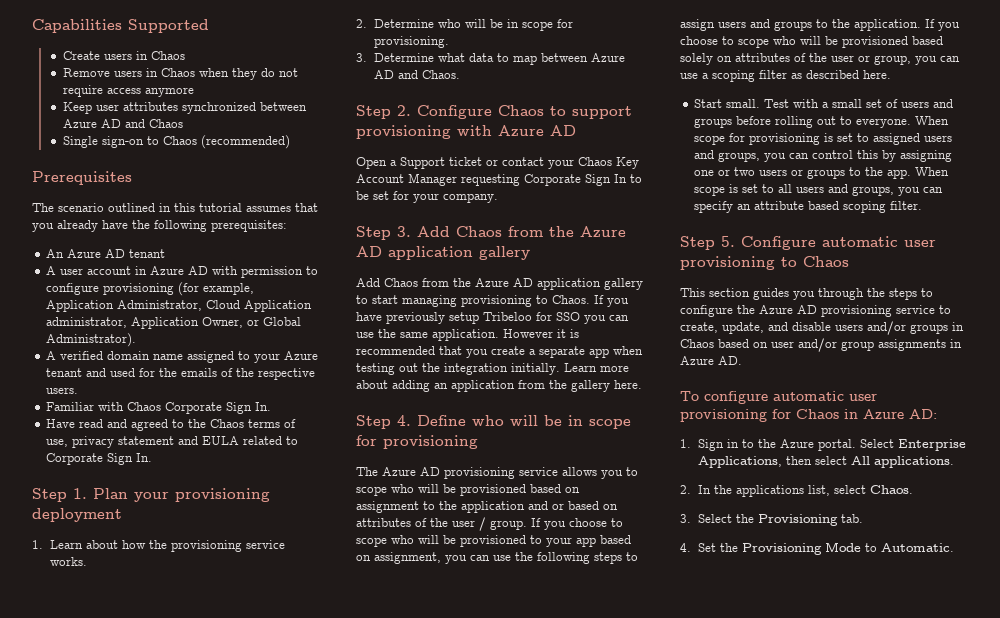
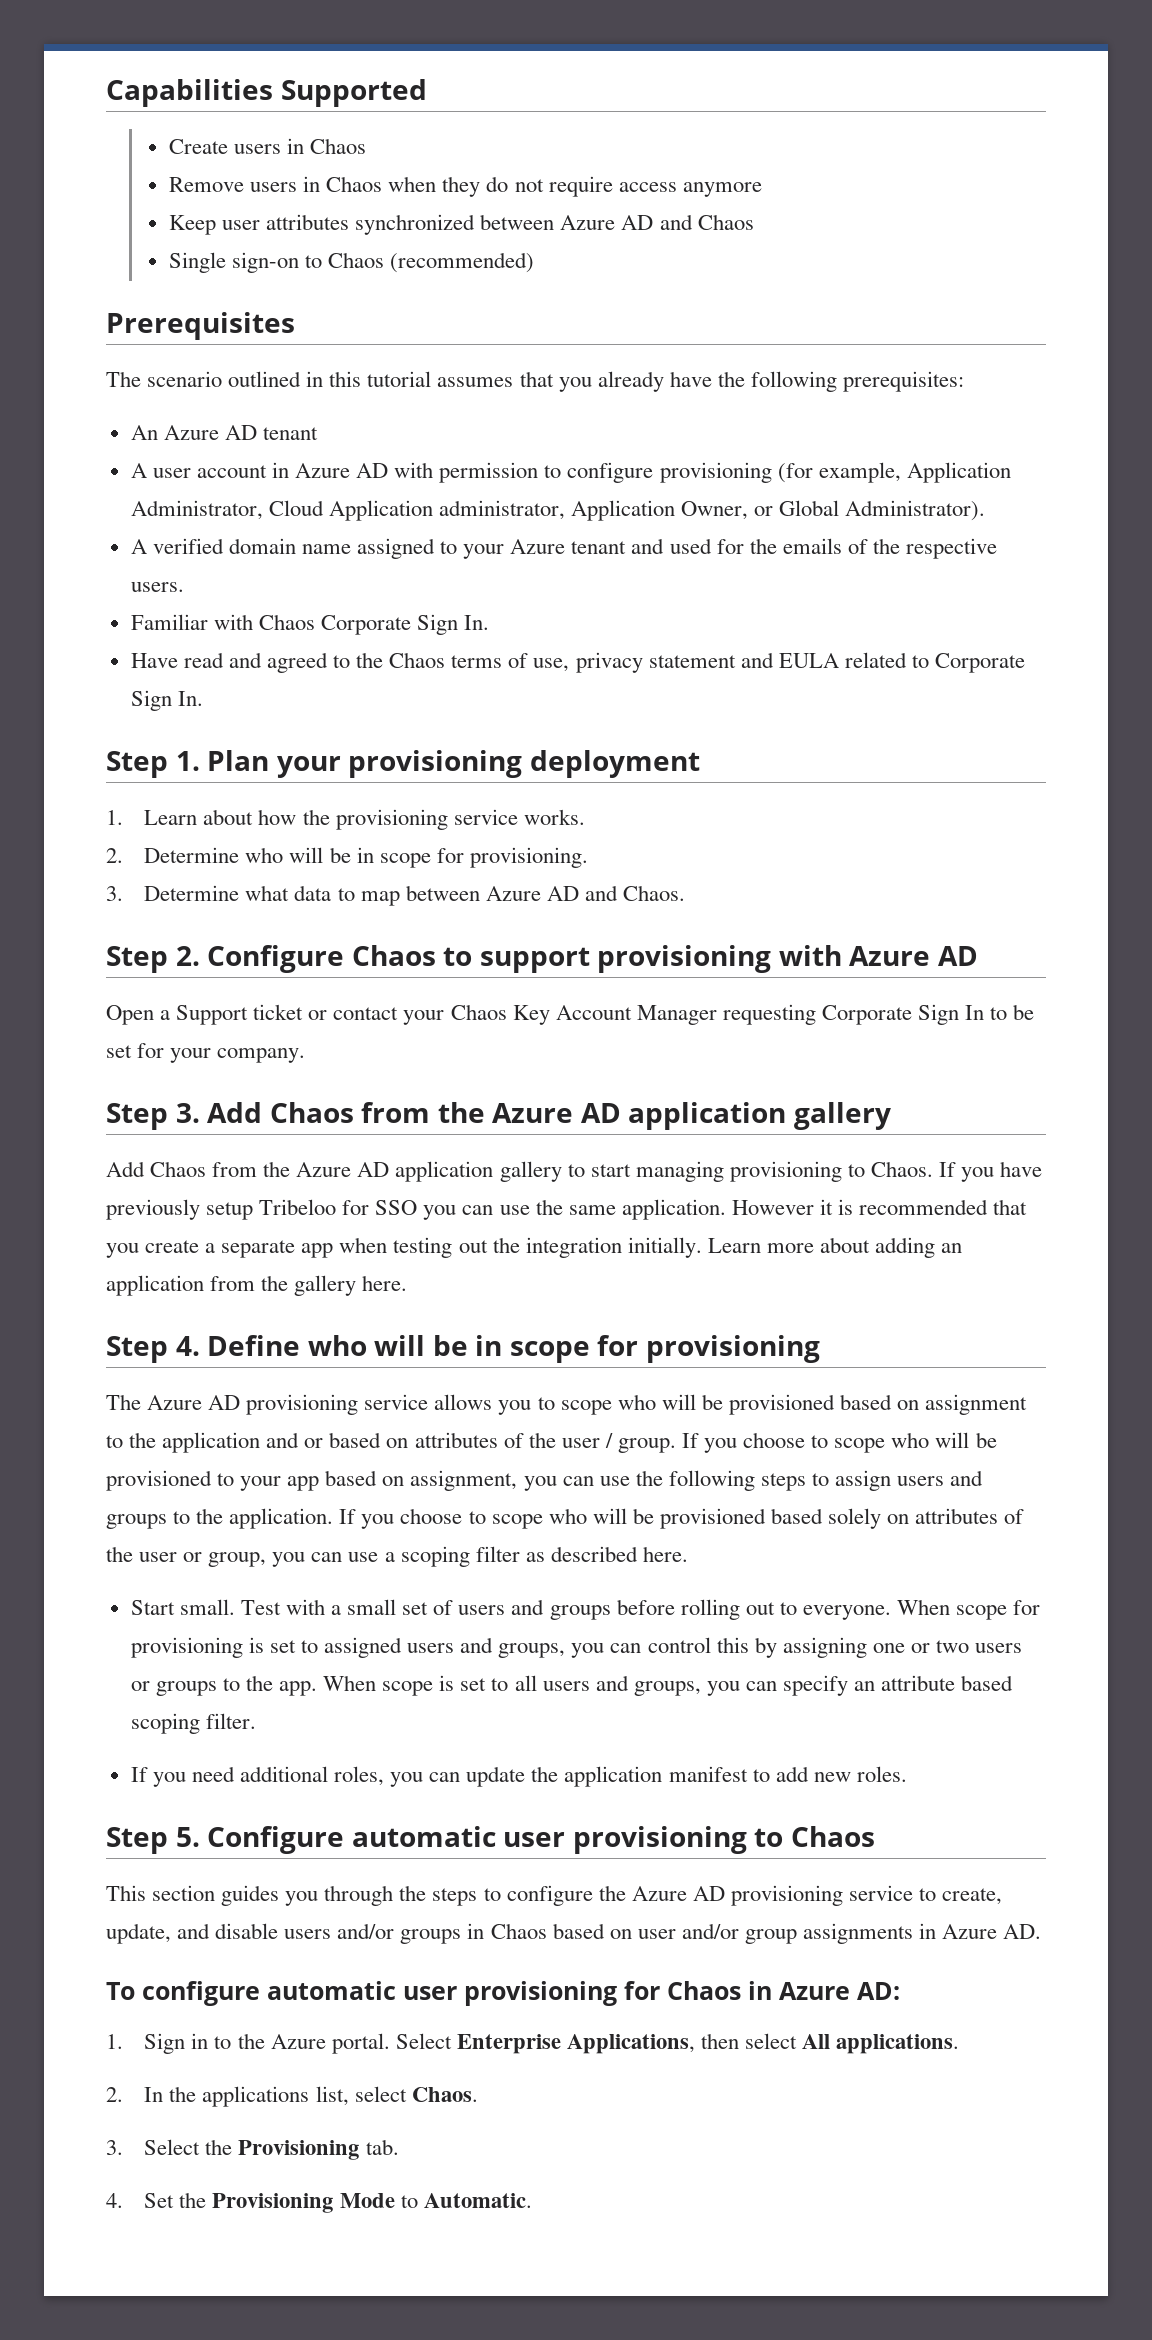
+ If you need additional roles, you can update the application manifest to add new roles.

